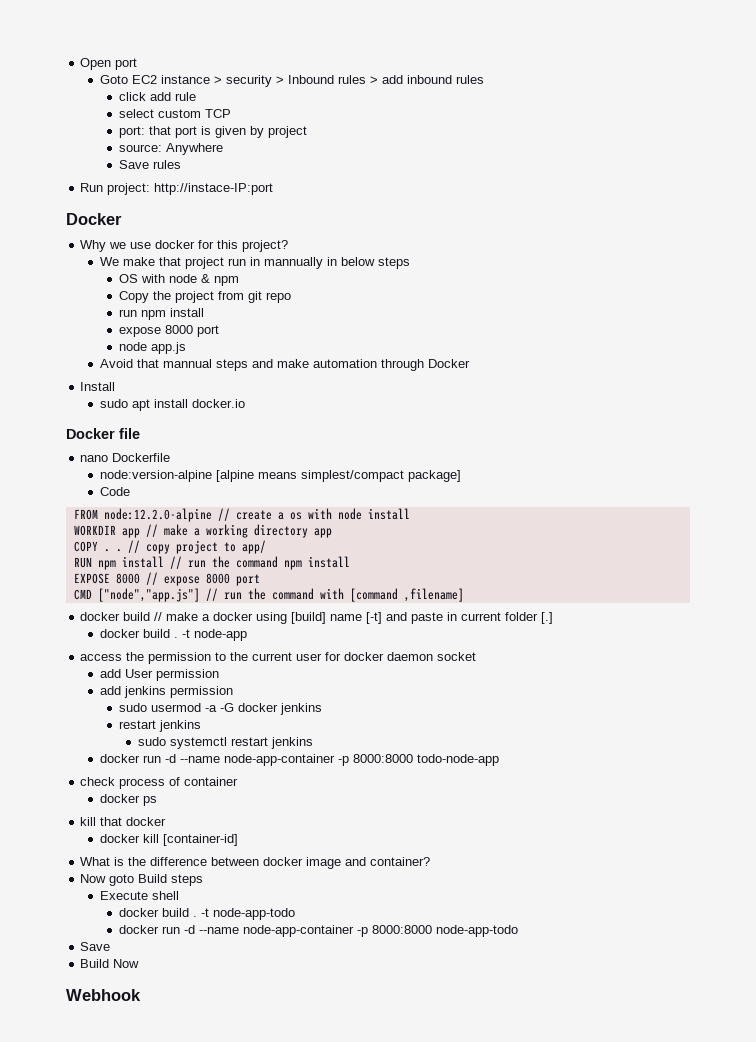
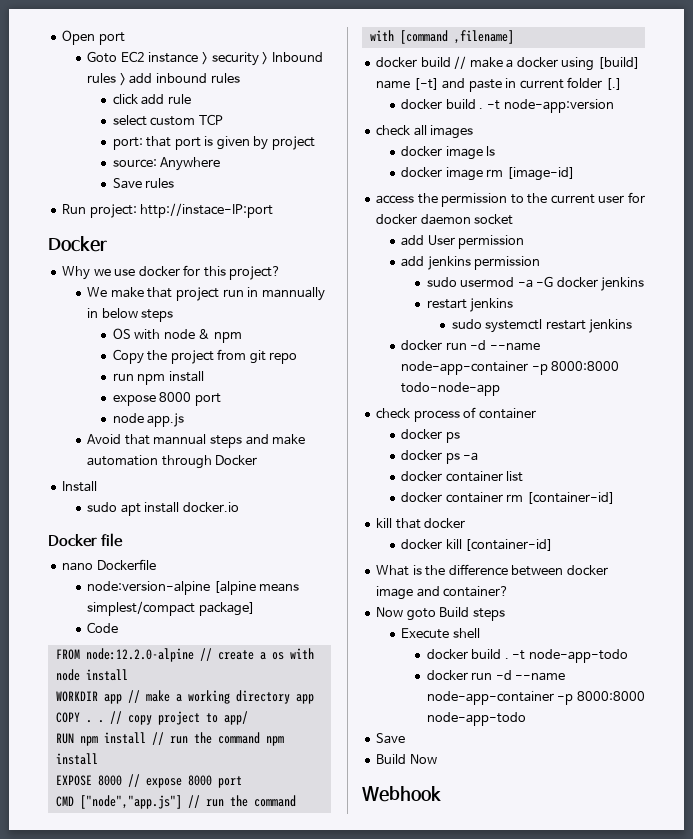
- -t node-app
+ -t node-app:version
+ check all images
+ docker image ls
+ docker image rm [image-id]
+ docker ps -a
+ docker container list
+ docker container rm [container-id]

